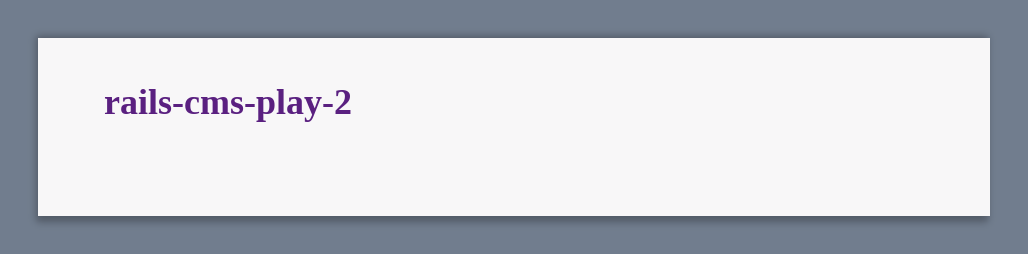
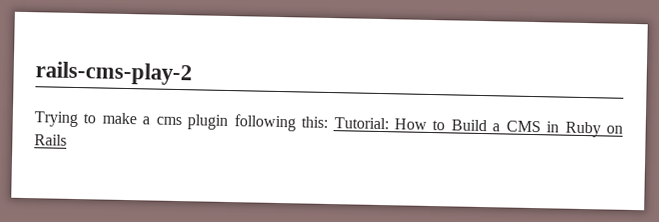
+ Trying to make a cms plugin following this: Tutorial: How to Build a CMS in Ruby on Rails

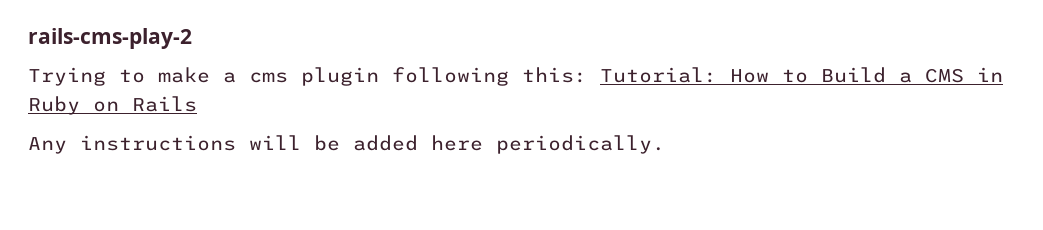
+ Any instructions will be added here periodically.

